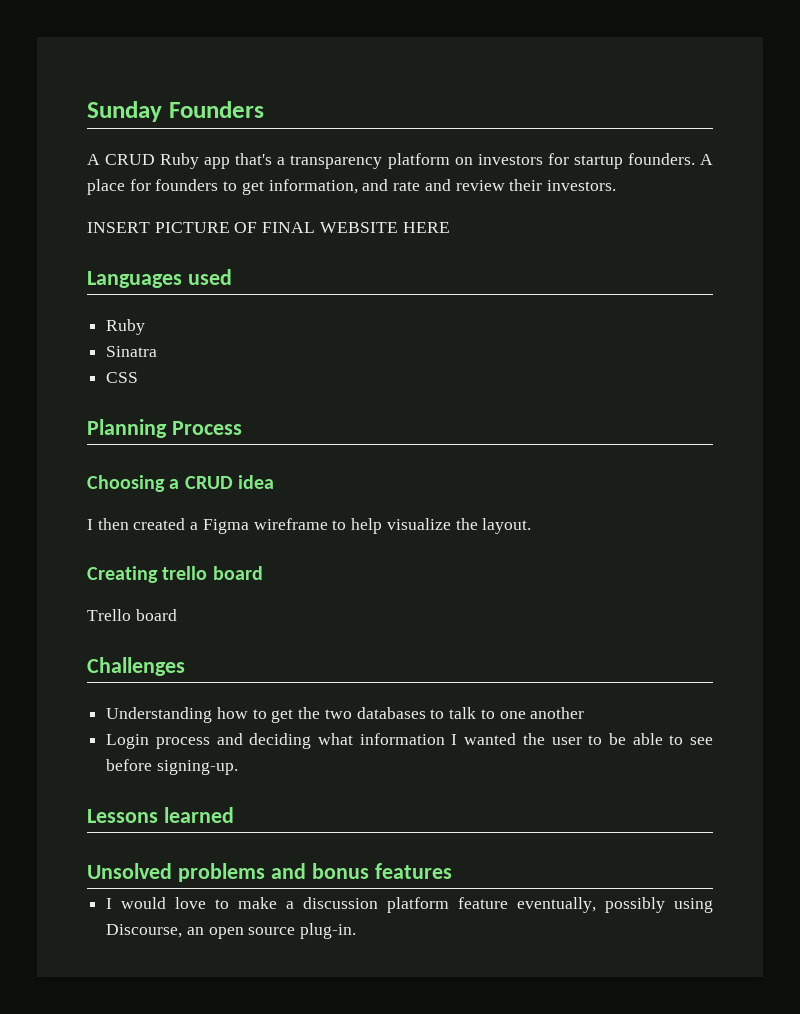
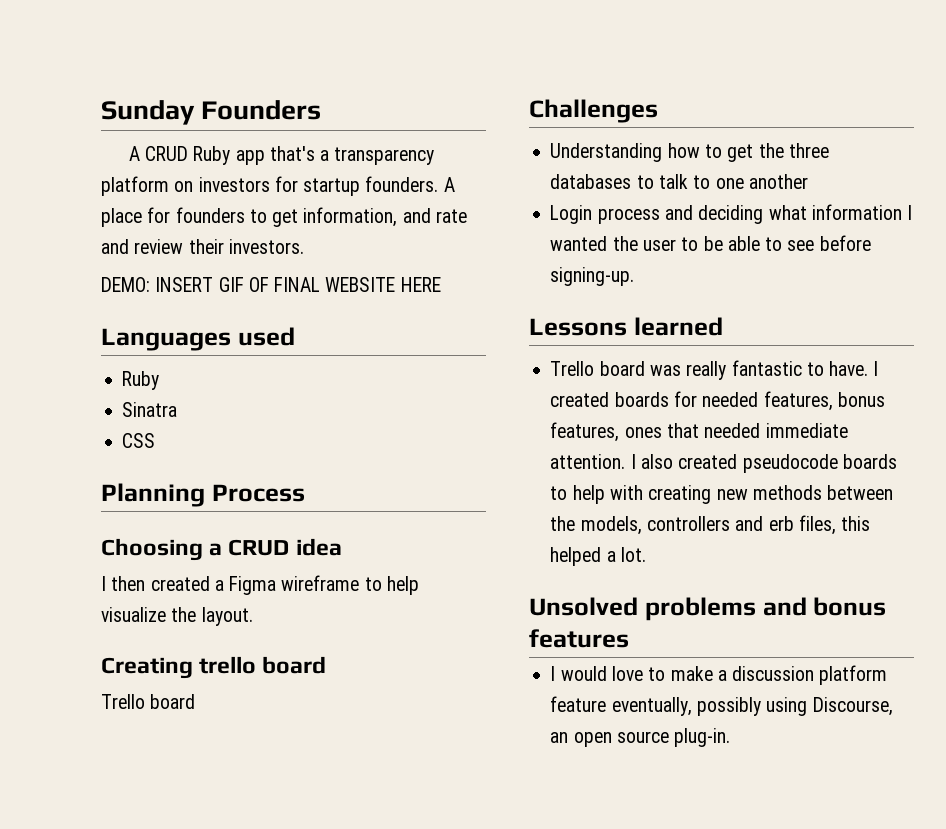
- INSERT PICTURE OF FINAL WEBSITE HERE
+ DEMO: INSERT GIF OF FINAL WEBSITE HERE
- Understanding how to get the two databases to talk to one another
+ Understanding how to get the three databases to talk to one another
+ Trello board was really fantastic to have. I created boards for needed features, bonus features, ones that needed immediate attention. I also created pseudocode boards to help with creating new methods between the models, controllers and erb files, this helped a lot.

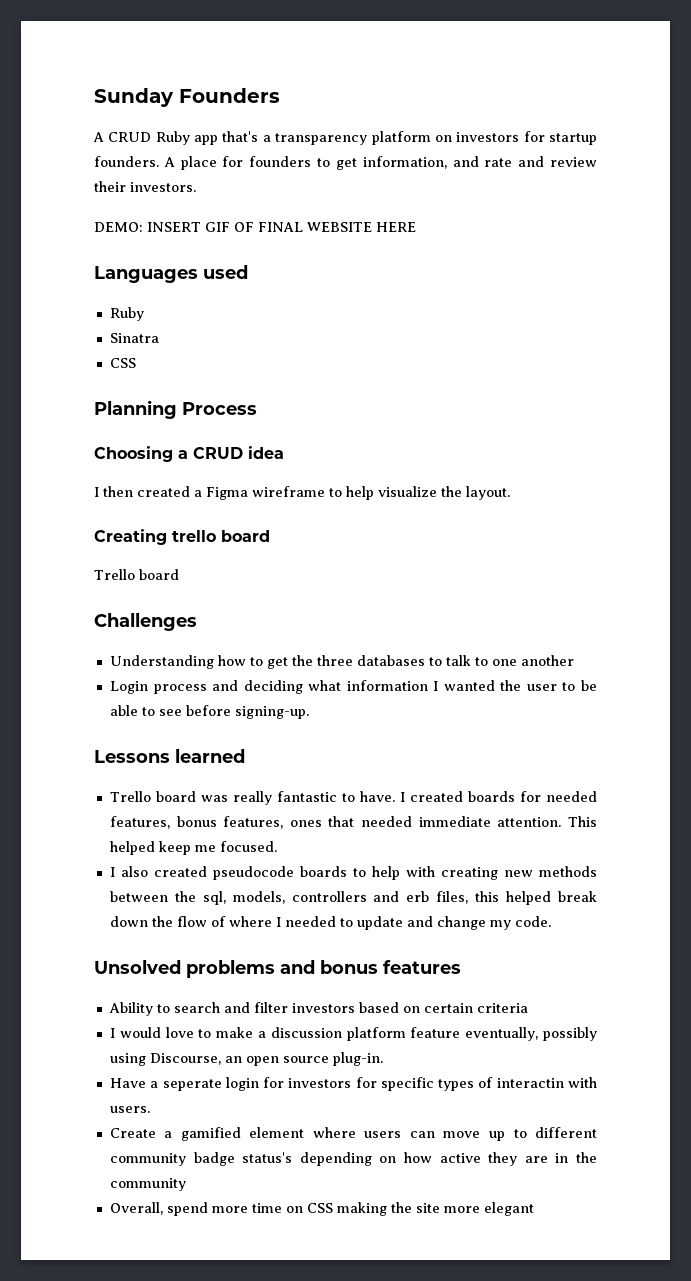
- I created boards for needed features, bonus features, ones that needed immediate attention. I also created pseudocode boards to help with creating new methods between the models, controllers and erb files, this helped a lot.
+ I created boards for needed features, bonus features, ones that needed immediate attention. This helped keep me focused.
+ I also created pseudocode boards to help with creating new methods between the sql, models, controllers and erb files, this helped break down the flow of where I needed to update and change my code.
+ Ability to search and filter investors based on certain criteria
+ Have a seperate login for investors for specific types of interactin with users.
+ Create a gamified element where users can move up to different community badge status's depending on how active they are in the community
+ Overall, spend more time on CSS making the site more elegant

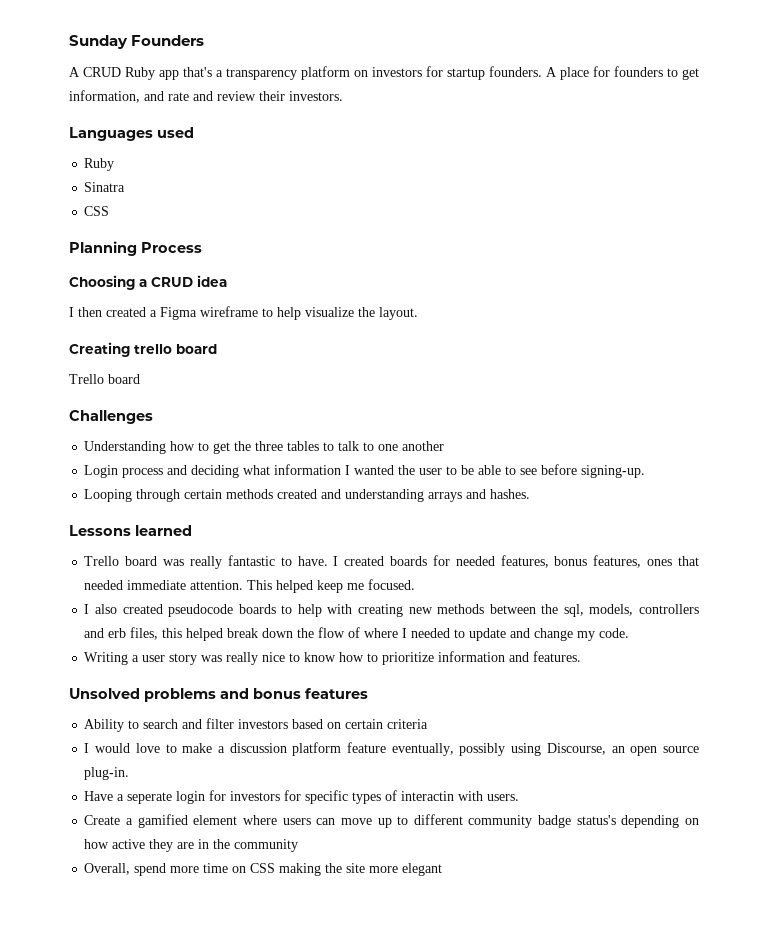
- DEMO: INSERT GIF OF FINAL WEBSITE HERE
- Understanding how to get the three databases to talk to one another
+ Understanding how to get the three tables to talk to one another
+ Looping through certain methods created and understanding arrays and hashes.
+ Writing a user story was really nice to know how to prioritize information and features.

